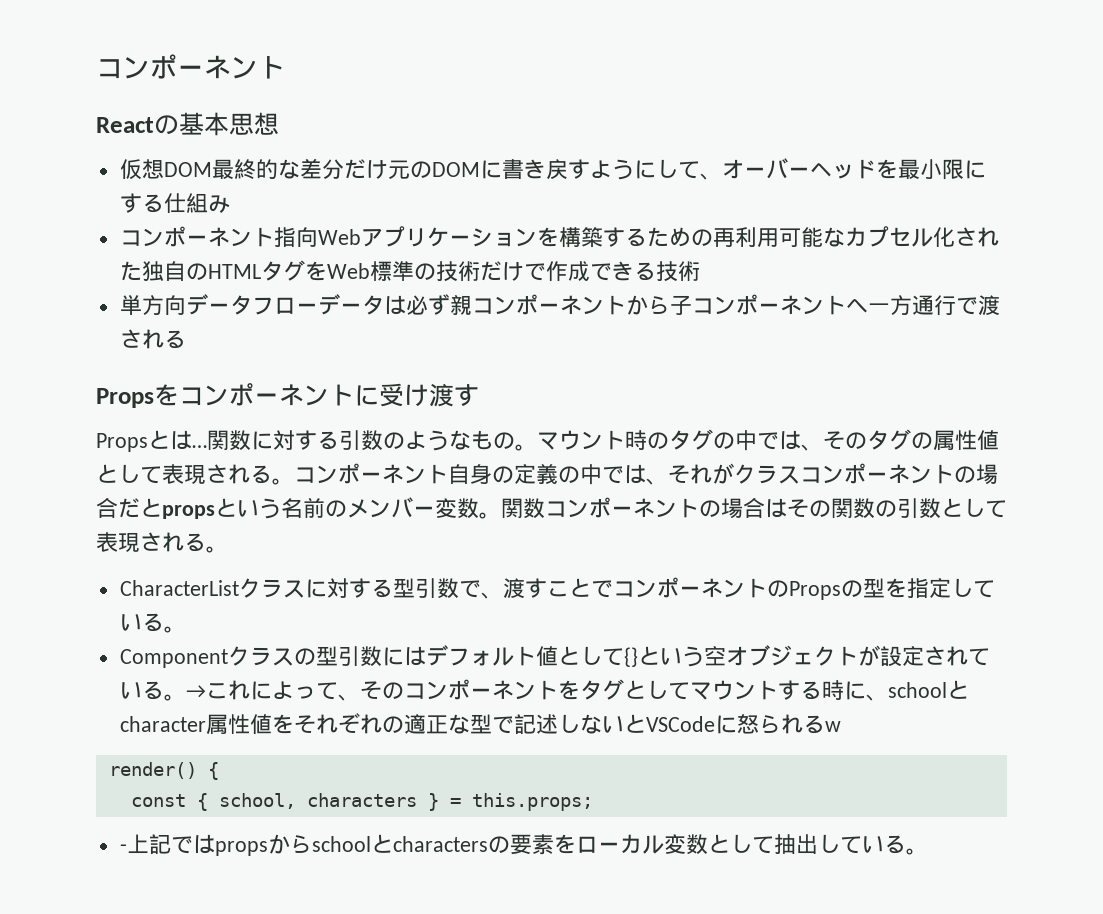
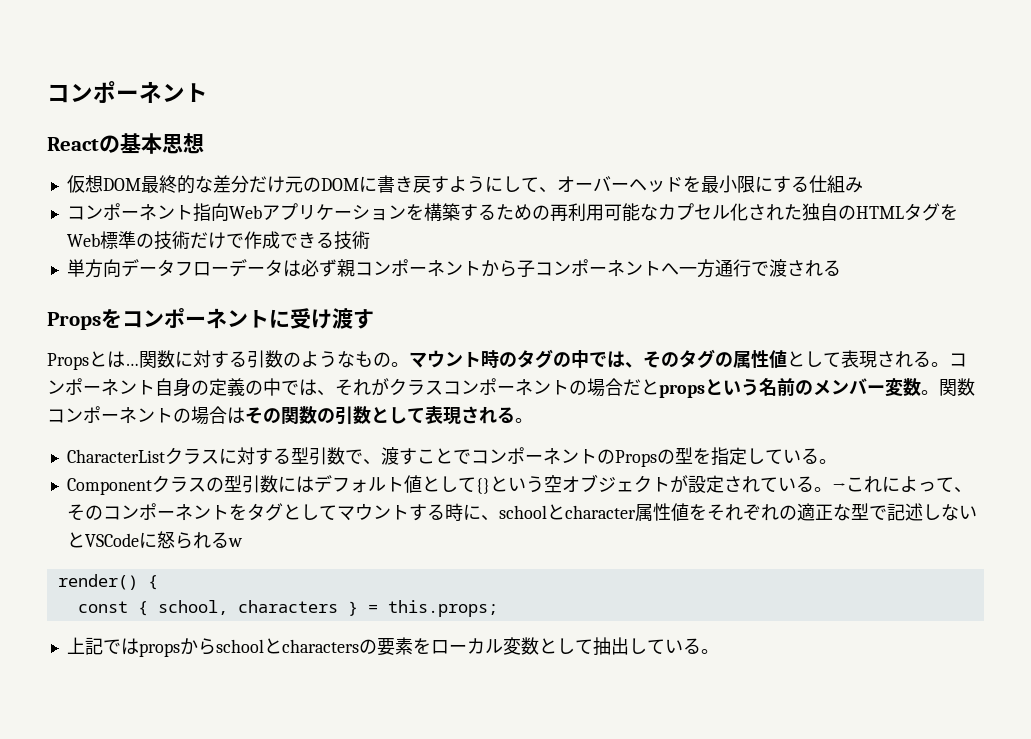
- -上記ではpropsからschoolとcharactersの要素をローカル変数として抽出している。
+ 上記ではpropsからschoolとcharactersの要素をローカル変数として抽出している。

